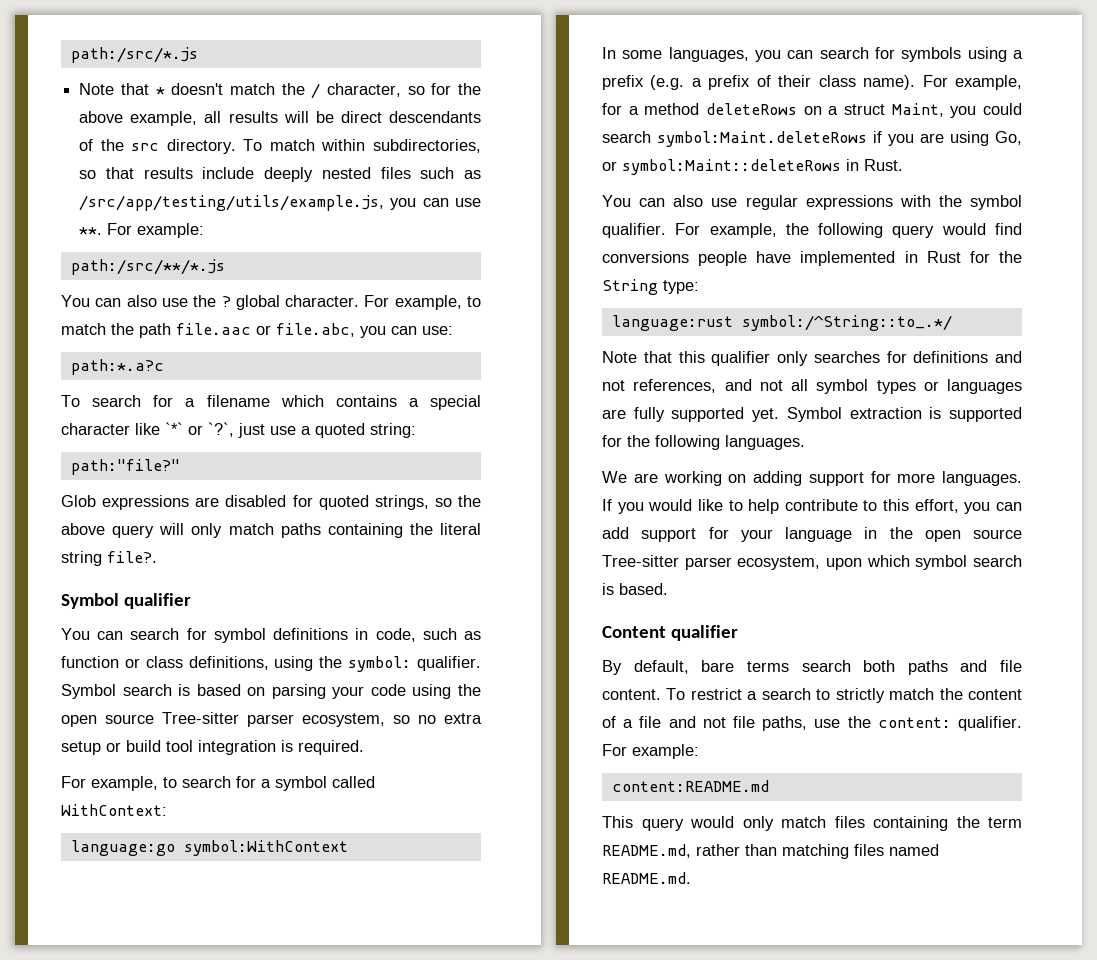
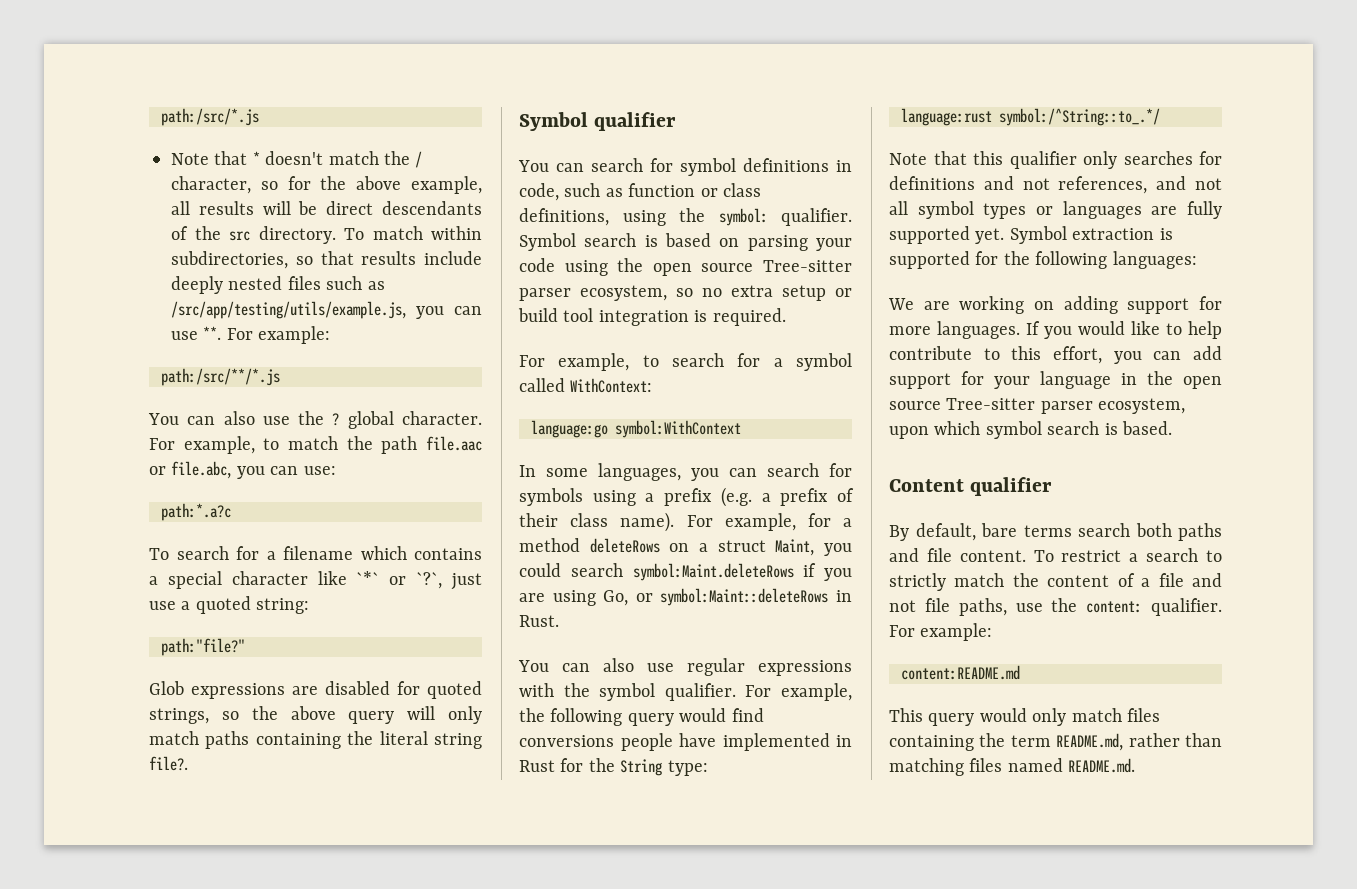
- Symbol extraction is supported for the following languages.
+ Symbol extraction is supported for the following languages:

